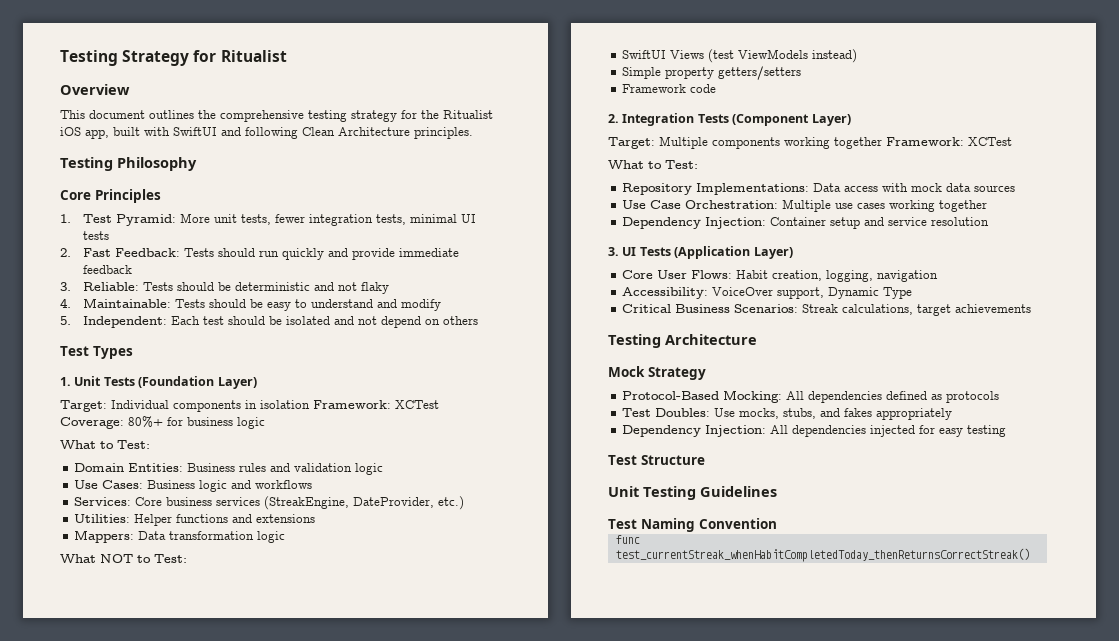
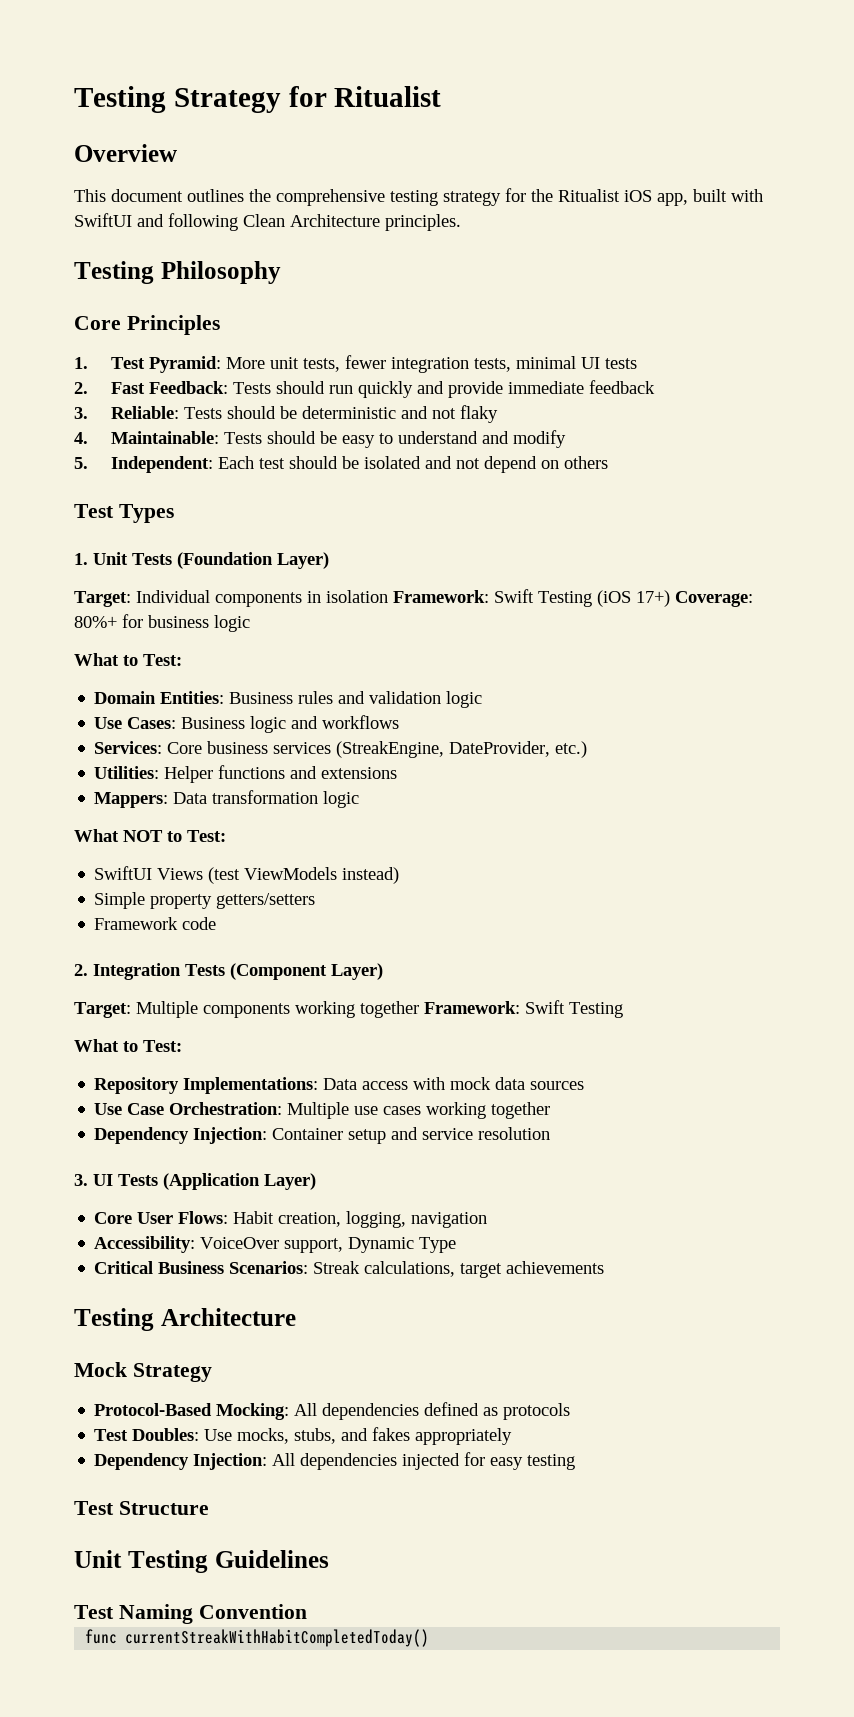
- Target: Individual components in isolation Framework: XCTest Coverage: 80%+ for business logic
+ Target: Individual components in isolation Framework: Swift Testing (iOS 17+) Coverage: 80%+ for business logic
- Target: Multiple components working together Framework: XCTest
+ Target: Multiple components working together Framework: Swift Testing
- func test_currentStreak_whenHabitCompletedToday_thenReturnsCorrectStreak()
+ func currentStreakWithHabitCompletedToday()

